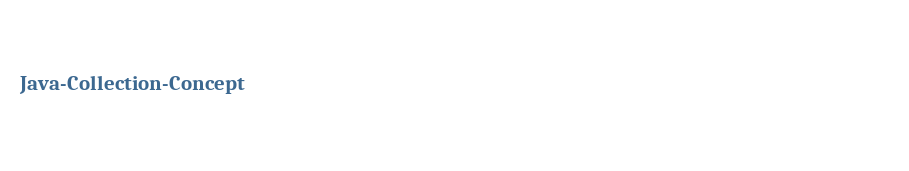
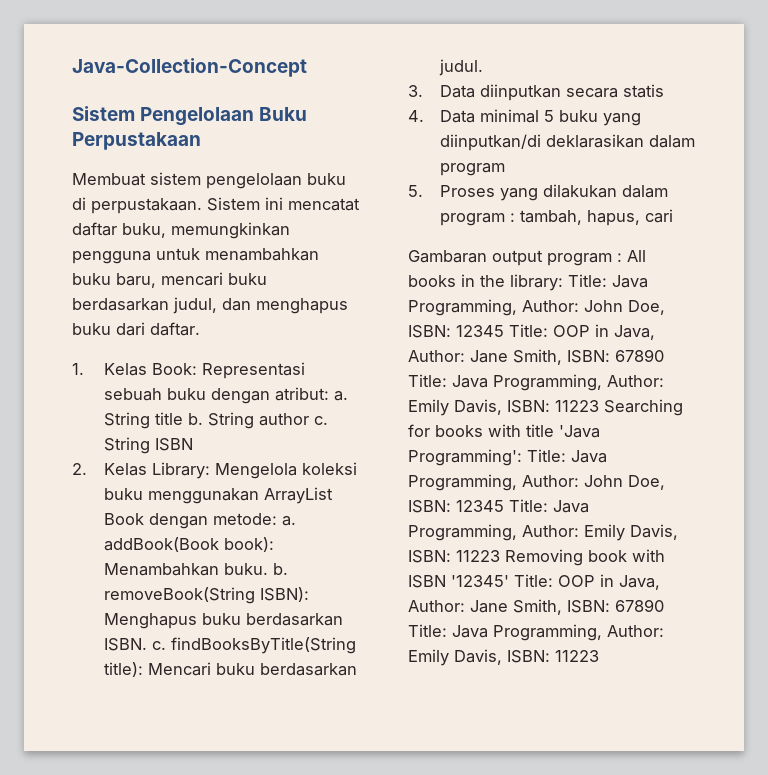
+ Sistem Pengelolaan Buku Perpustakaan
+ Membuat sistem pengelolaan buku di perpustakaan. Sistem ini mencatat daftar buku, memungkinkan pengguna untuk menambahkan buku baru, mencari buku berdasarkan judul, dan menghapus buku dari daftar.
+ 1. Kelas Book: Representasi sebuah buku dengan atribut: a. String title b. String author c. String ISBN
+ 2. Kelas Library: Mengelola koleksi buku menggunakan ArrayList Book dengan metode: a. addBook(Book book): Menambahkan buku. b. removeBook(String ISBN): Menghapus buku berdasarkan ISBN. c. findBooksByTitle(String title): Mencari buku berdasarkan judul.
+ 3. Data diinputkan secara statis
+ 4. Data minimal 5 buku yang diinputkan/di deklarasikan dalam program
+ 5. Proses yang dilakukan dalam program : tambah, hapus, cari
+ Gambaran output program : All books in the library: Title: Java Programming, Author: John Doe, ISBN: 12345 Title: OOP in Java, Author: Jane Smith, ISBN: 67890 Title: Java Programming, Author: Emily Davis, ISBN: 11223 Searching for books with title 'Java Programming': Title: Java Programming, Author: John Doe, ISBN: 12345 Title: Java Programming, Author: Emily Davis, ISBN: 11223 Removing book with ISBN '12345' Title: OOP in Java, Author: Jane Smith, ISBN: 67890 Title: Java Programming, Author: Emily Davis, ISBN: 11223

